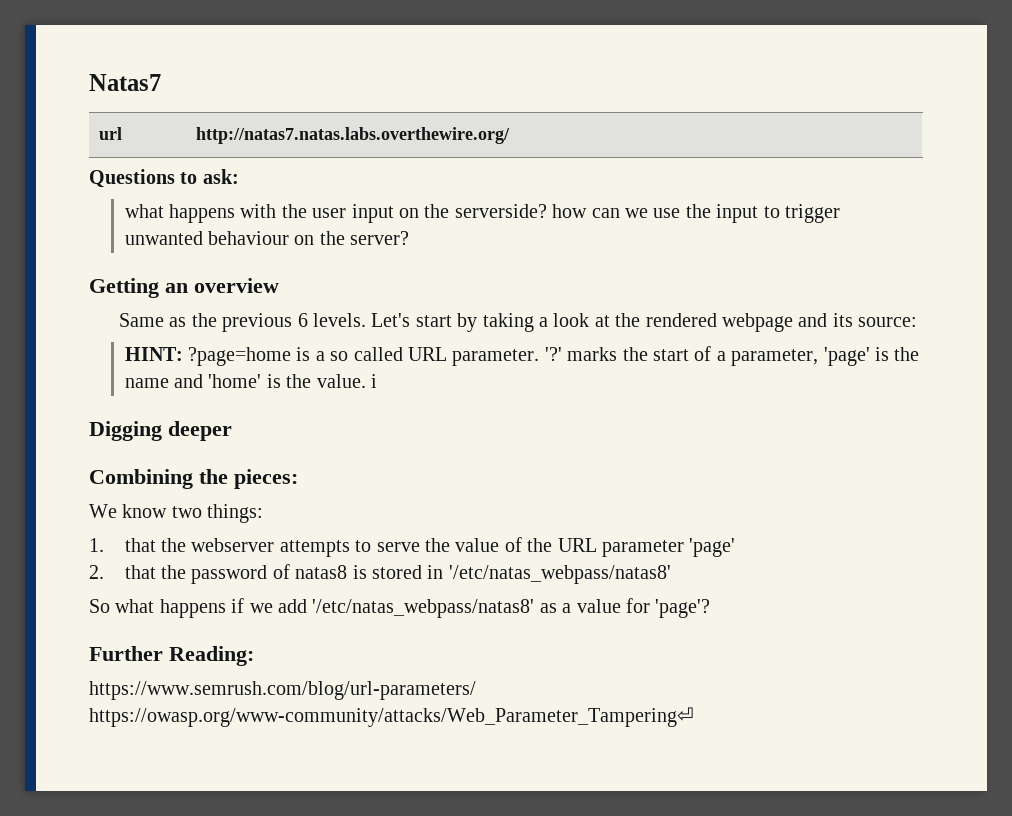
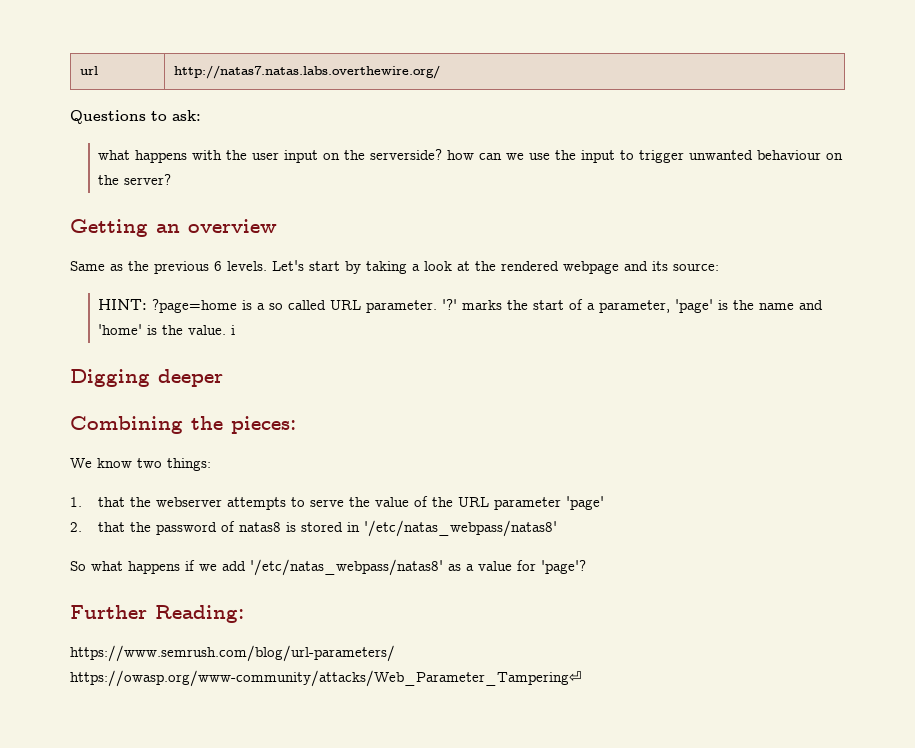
- Natas7

